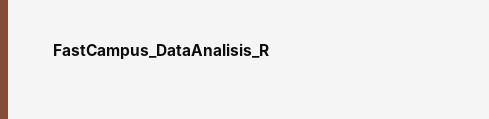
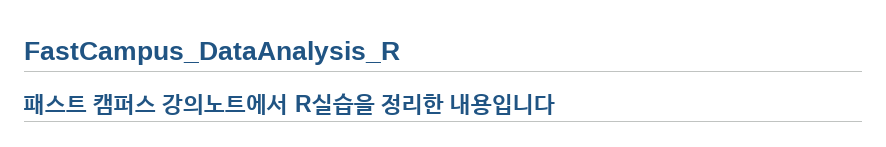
- FastCampus_DataAnalisis_R
+ FastCampus_DataAnalysis_R
+ 패스트 캠퍼스 강의노트에서 R실습을 정리한 내용입니다

